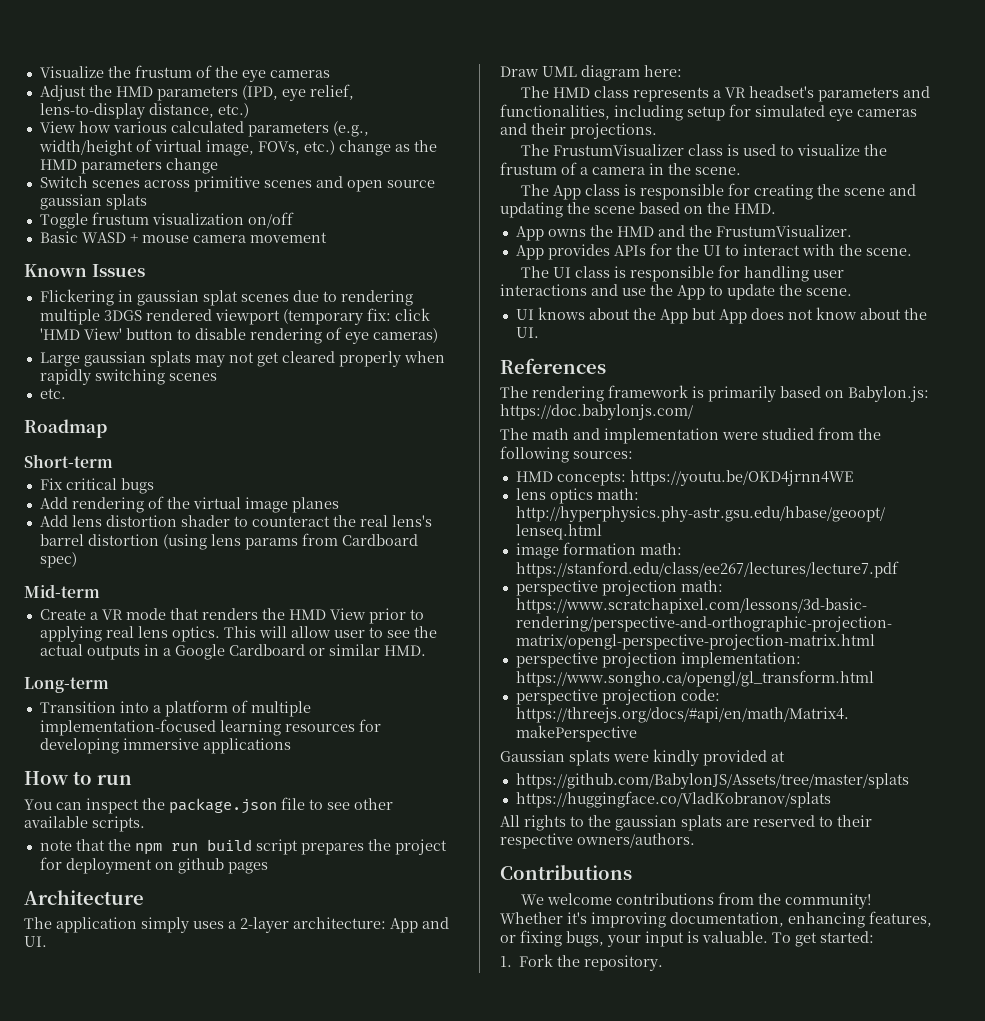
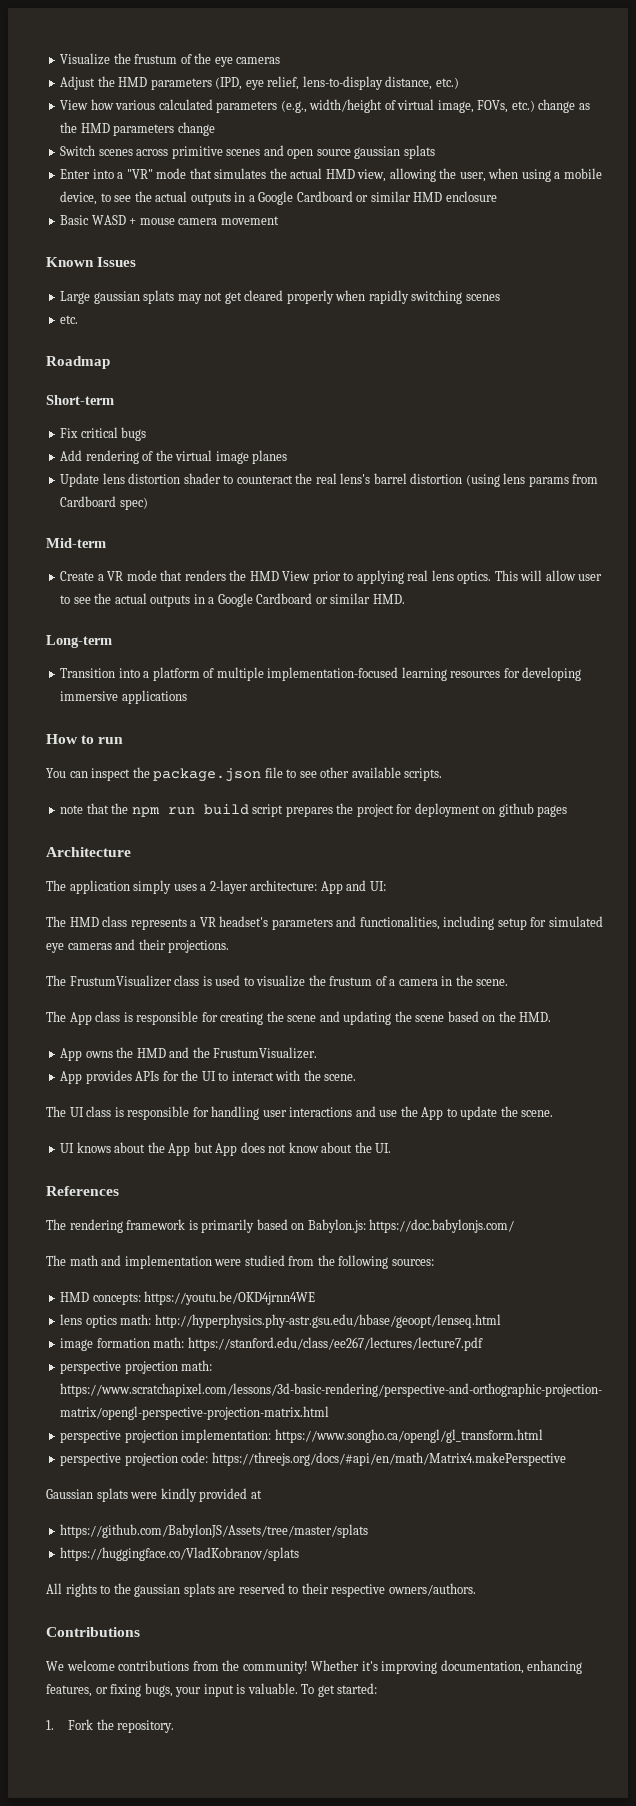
- Toggle frustum visualization on/off
+ Enter into a "VR" mode that simulates the actual HMD view, allowing the user, when using a mobile device, to see the actual outputs in a Google Cardboard or similar HMD enclosure
- Flickering in gaussian splat scenes due to rendering multiple 3DGS rendered viewport (temporary fix: click 'HMD View' button to disable rendering of eye cameras)
- Add lens distortion shader to counteract the real lens's barrel distortion (using lens params from Cardboard spec)
+ Update lens distortion shader to counteract the real lens's barrel distortion (using lens params from Cardboard spec)
- The application simply uses a 2-layer architecture: App and UI.
- Draw UML diagram here:
+ The application simply uses a 2-layer architecture: App and UI:

